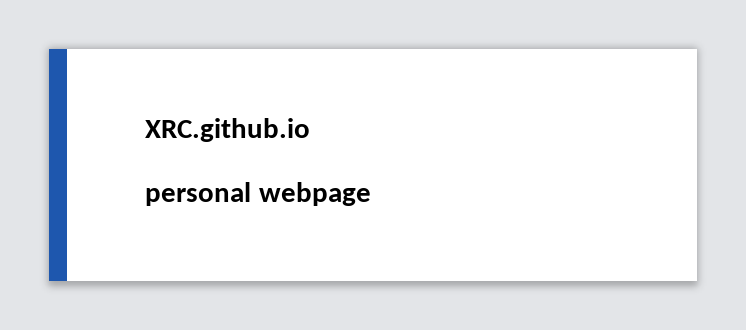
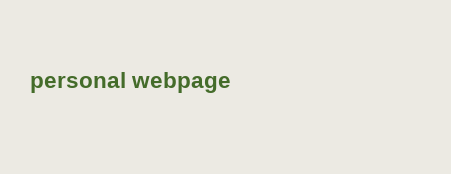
- XRC.github.io

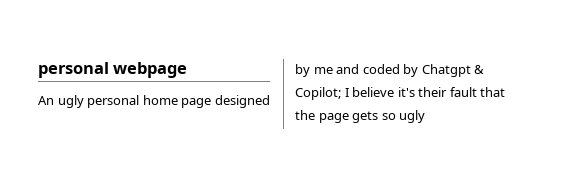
+ An ugly personal home page designed by me and coded by Chatgpt & Copilot; I believe it's their fault that the page gets so ugly

